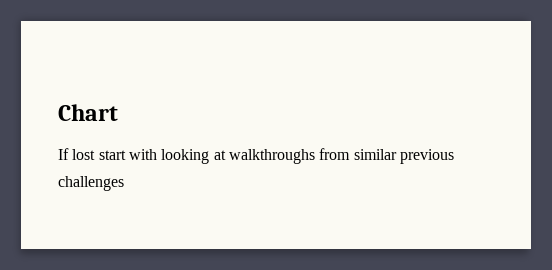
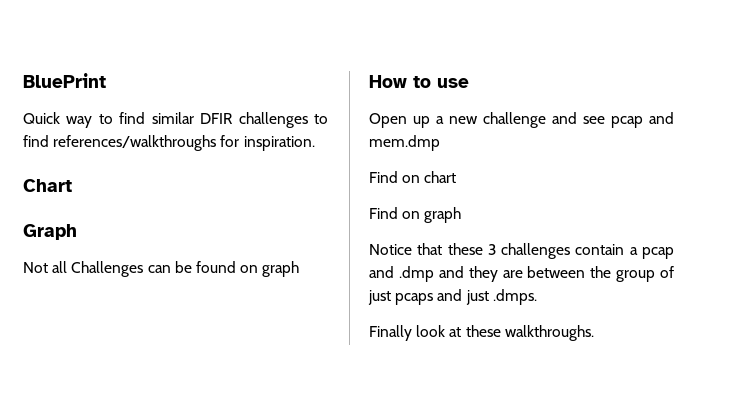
+ BluePrint
+ Quick way to find similar DFIR challenges to find references/walkthroughs for inspiration.
  Chart
- If lost start with looking at walkthroughs from similar previous challenges
+ Graph
+ Not all Challenges can be found on graph
+ How to use
+ Open up a new challenge and see pcap and mem.dmp
+ Find on chart
+ Find on graph
+ Notice that these 3 challenges contain a pcap and .dmp and they are between the group of just pcaps and just .dmps.
+ Finally look at these walkthroughs.

